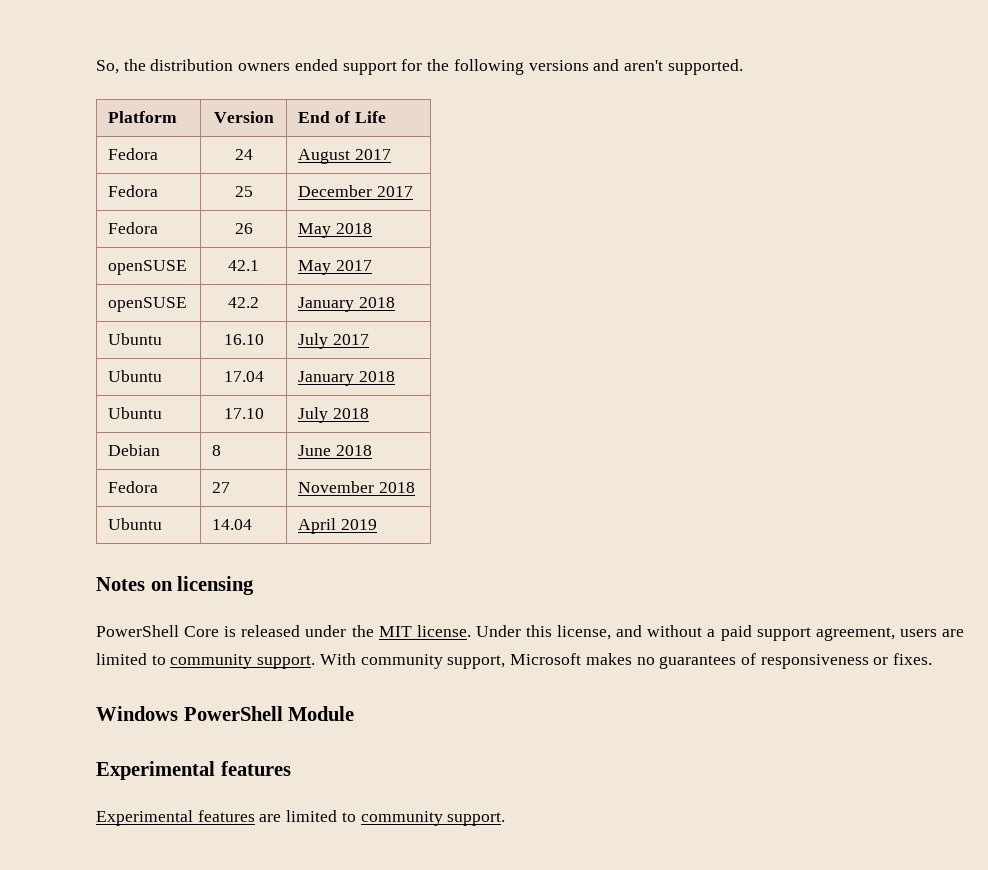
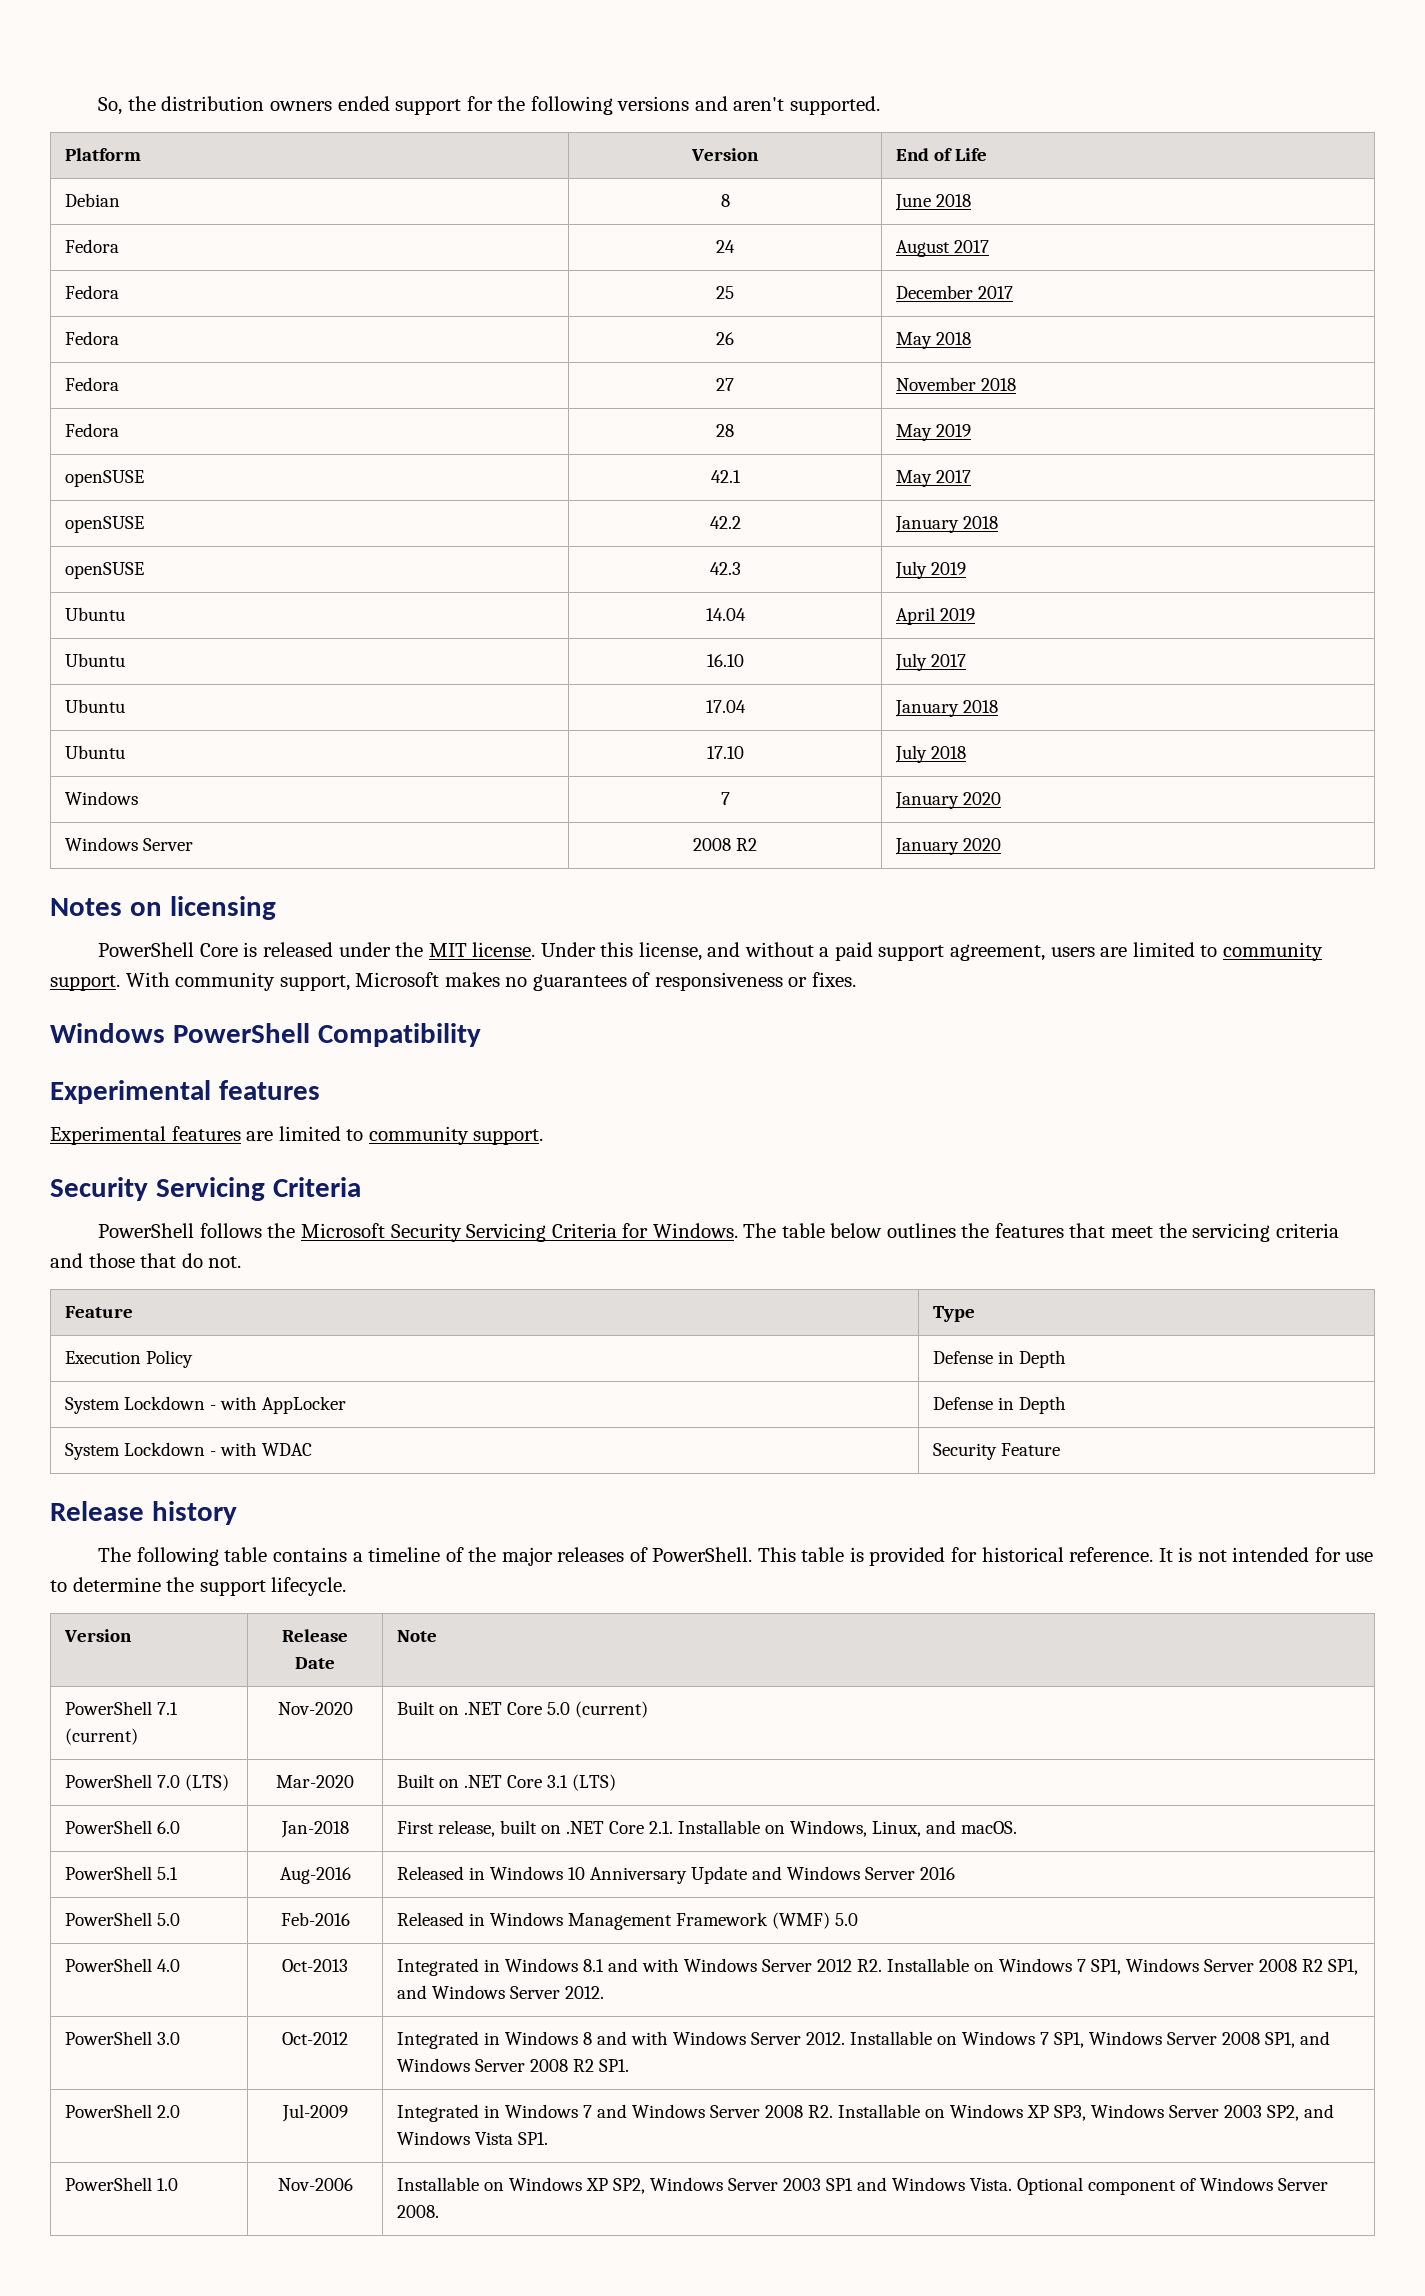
+ Debian | 8 | June 2018
+ Fedora | 27 | November 2018
+ Fedora | 28 | May 2019
+ openSUSE | 42.3 | July 2019
+ Ubuntu | 14.04 | April 2019
- Debian | 8 | June 2018
- Fedora | 27 | November 2018
- Ubuntu | 14.04 | April 2019
+ Windows | 7 | January 2020
+ Windows Server | 2008 R2 | January 2020
- Windows PowerShell Module
+ Windows PowerShell Compatibility
  Experimental features are limited to community support.
+ Security Servicing Criteria
+ PowerShell follows the Microsoft Security Servicing Criteria for Windows. The table below outlines the features that meet the servicing criteria and those that do not.
+ Feature | Type
+ Execution Policy | Defense in Depth
+ System Lockdown - with AppLocker | Defense in Depth
+ System Lockdown - with WDAC | Security Feature
+ Release history
+ The following table contains a timeline of the major releases of PowerShell. This table is provided for historical reference. It is not intended for use to determine the support lifecycle.
+ Version | Release Date | Note
+ PowerShell 7.1 (current) | Nov-2020 | Built on .NET Core 5.0 (current)
+ PowerShell 7.0 (LTS) | Mar-2020 | Built on .NET Core 3.1 (LTS)
+ PowerShell 6.0 | Jan-2018 | First release, built on .NET Core 2.1. Installable on Windows, Linux, and macOS.
+ PowerShell 5.1 | Aug-2016 | Released in Windows 10 Anniversary Update and Windows Server 2016
+ PowerShell 5.0 | Feb-2016 | Released in Windows Management Framework (WMF) 5.0
+ PowerShell 4.0 | Oct-2013 | Integrated in Windows 8.1 and with Windows Server 2012 R2. Installable on Windows 7 SP1, Windows Server 2008 R2 SP1, and Windows Server 2012.
+ PowerShell 3.0 | Oct-2012 | Integrated in Windows 8 and with Windows Server 2012. Installable on Windows 7 SP1, Windows Server 2008 SP1, and Windows Server 2008 R2 SP1.
+ PowerShell 2.0 | Jul-2009 | Integrated in Windows 7 and Windows Server 2008 R2. Installable on Windows XP SP3, Windows Server 2003 SP2, and Windows Vista SP1.
+ PowerShell 1.0 | Nov-2006 | Installable on Windows XP SP2, Windows Server 2003 SP1 and Windows Vista. Optional component of Windows Server 2008.

